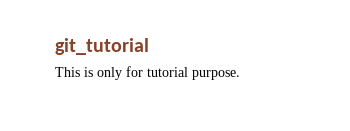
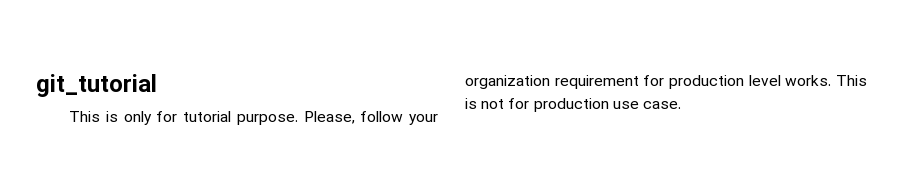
+ Please, follow your organization requirement for production level works. This is not for production use case.

